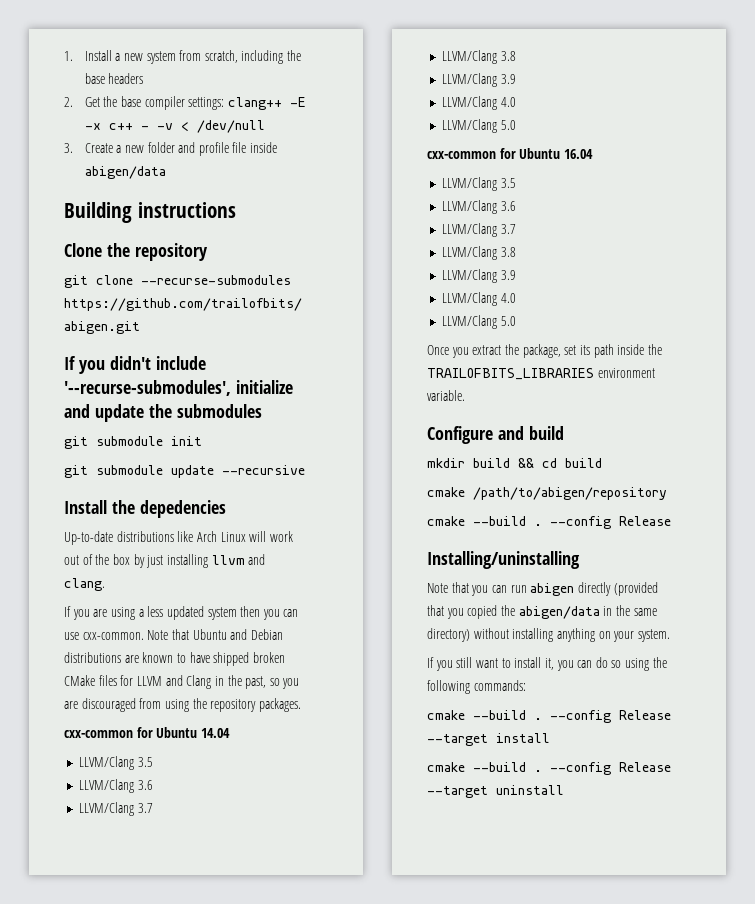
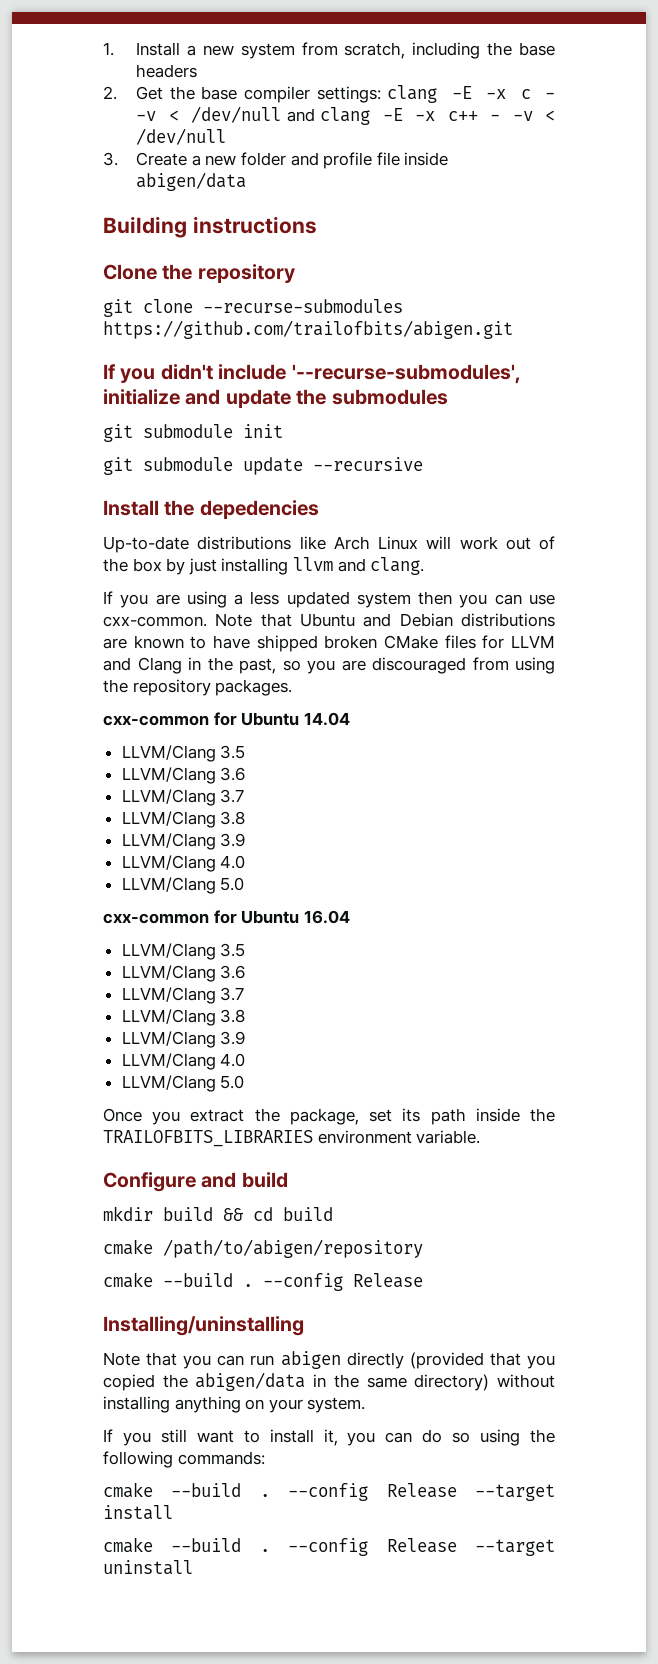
- 2. Get the base compiler settings: clang++ -E -x c++ - -v < /dev/null
+ 2. Get the base compiler settings: clang -E -x c - -v < /dev/null and clang -E -x c++ - -v < /dev/null

